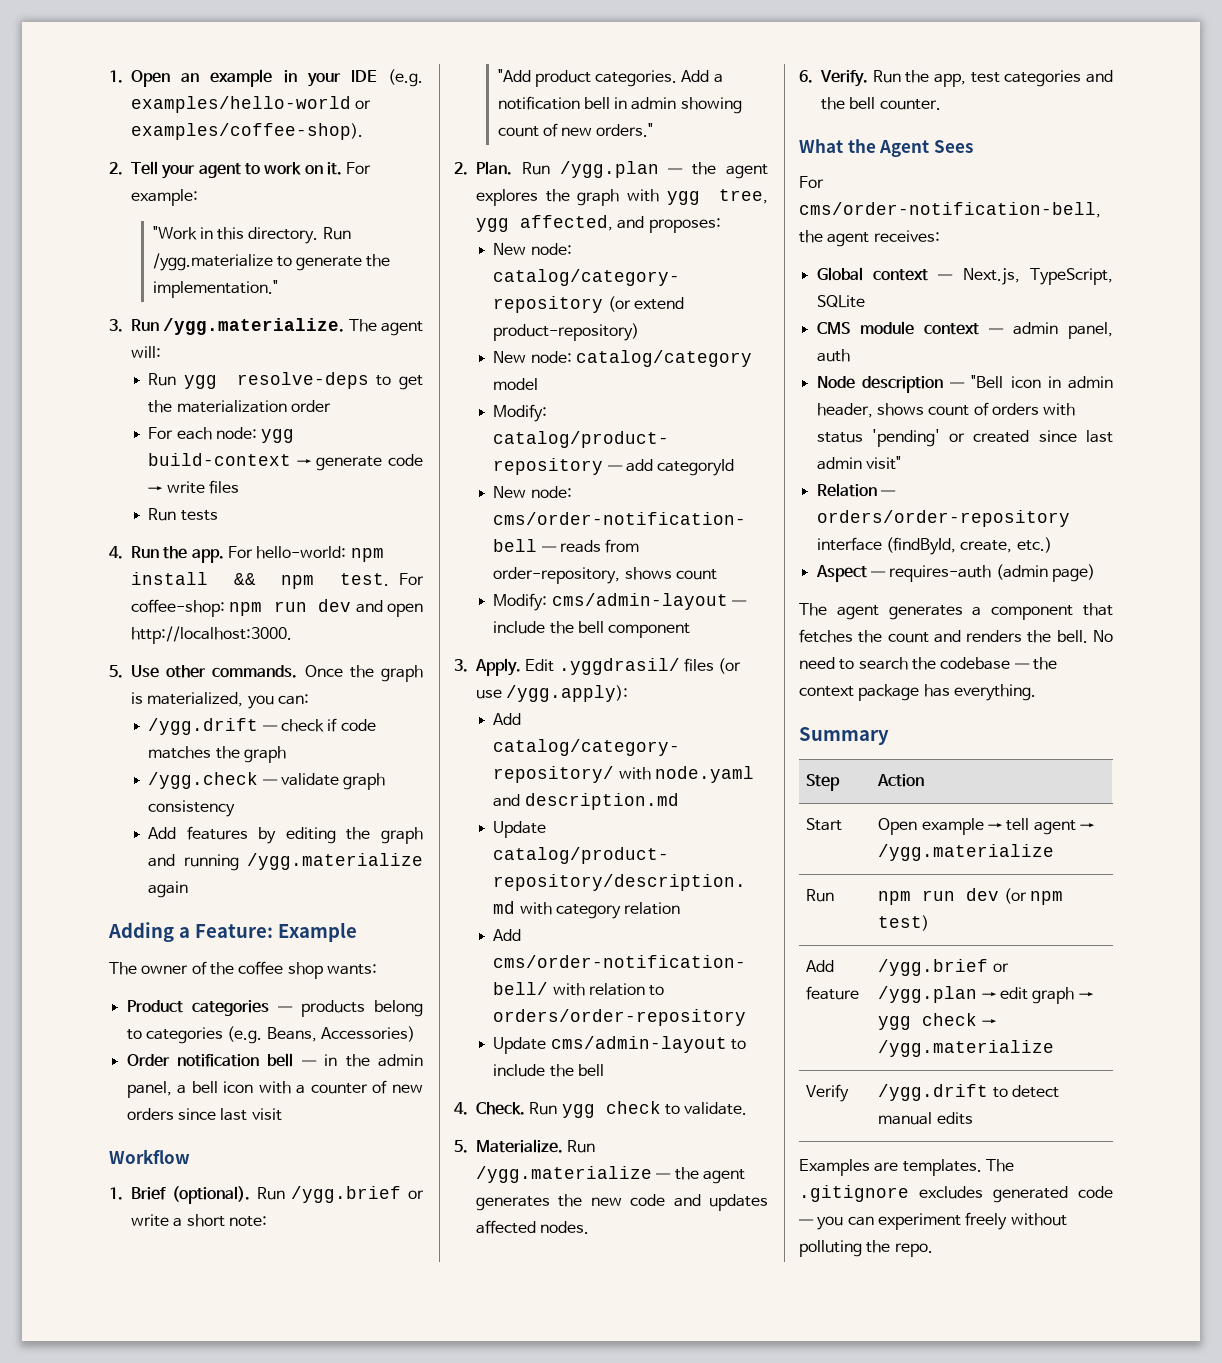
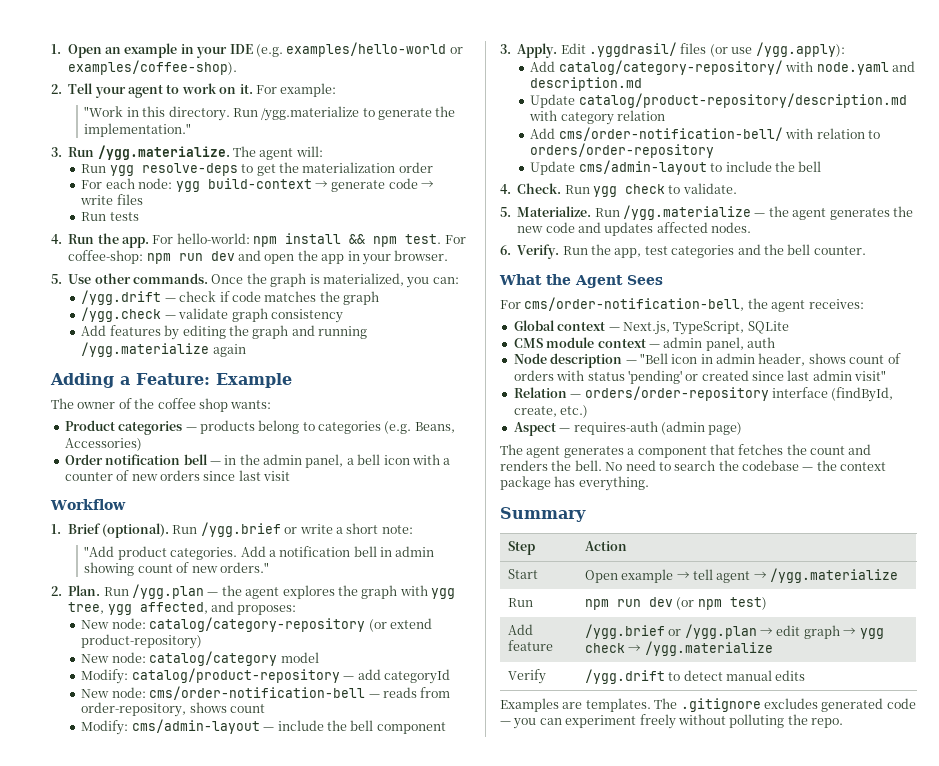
- For coffee-shop: npm run dev and open http://localhost:3000.
+ For coffee-shop: npm run dev and open the app in your browser.

